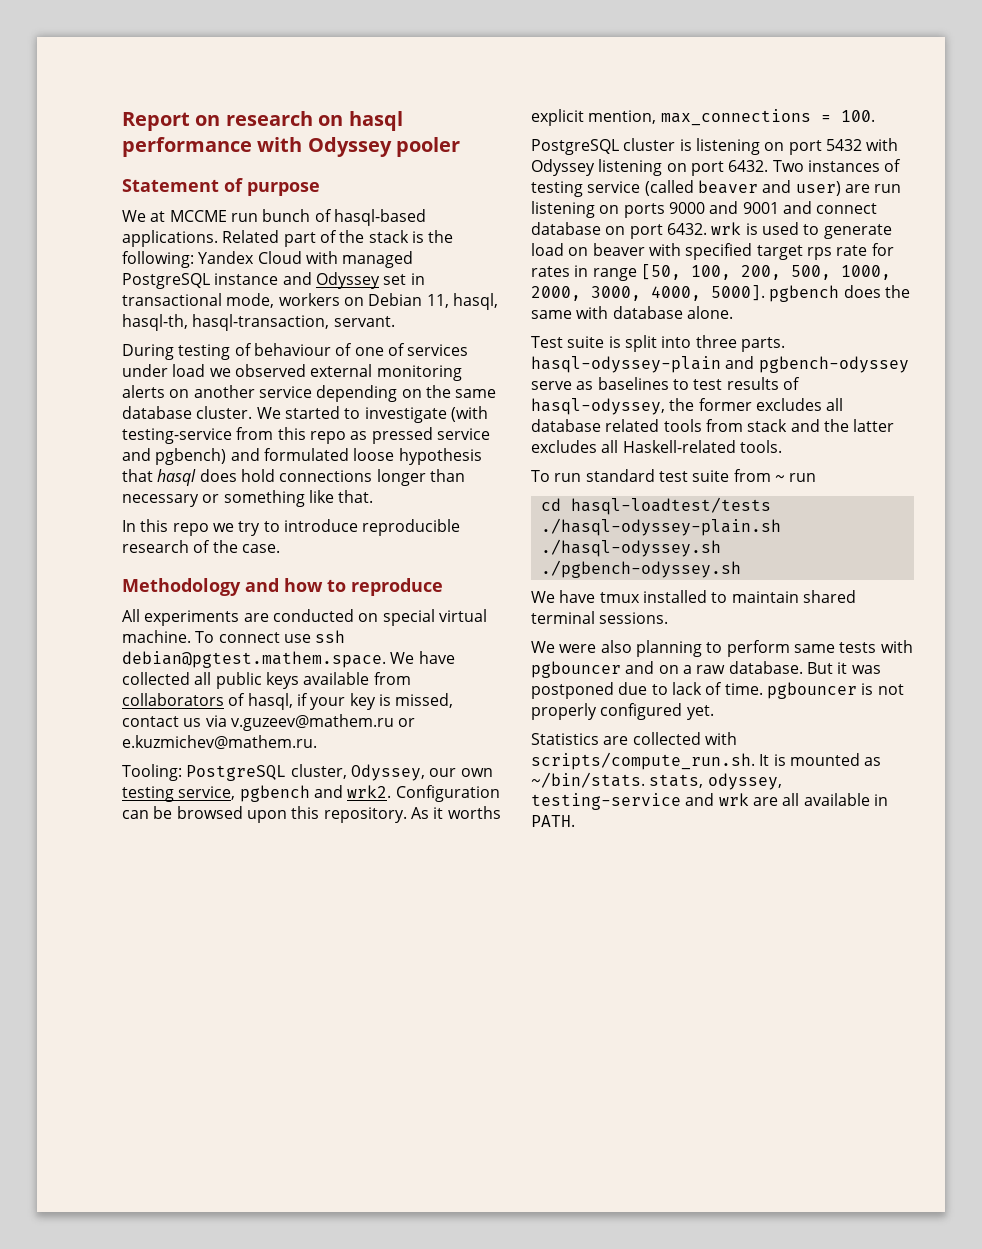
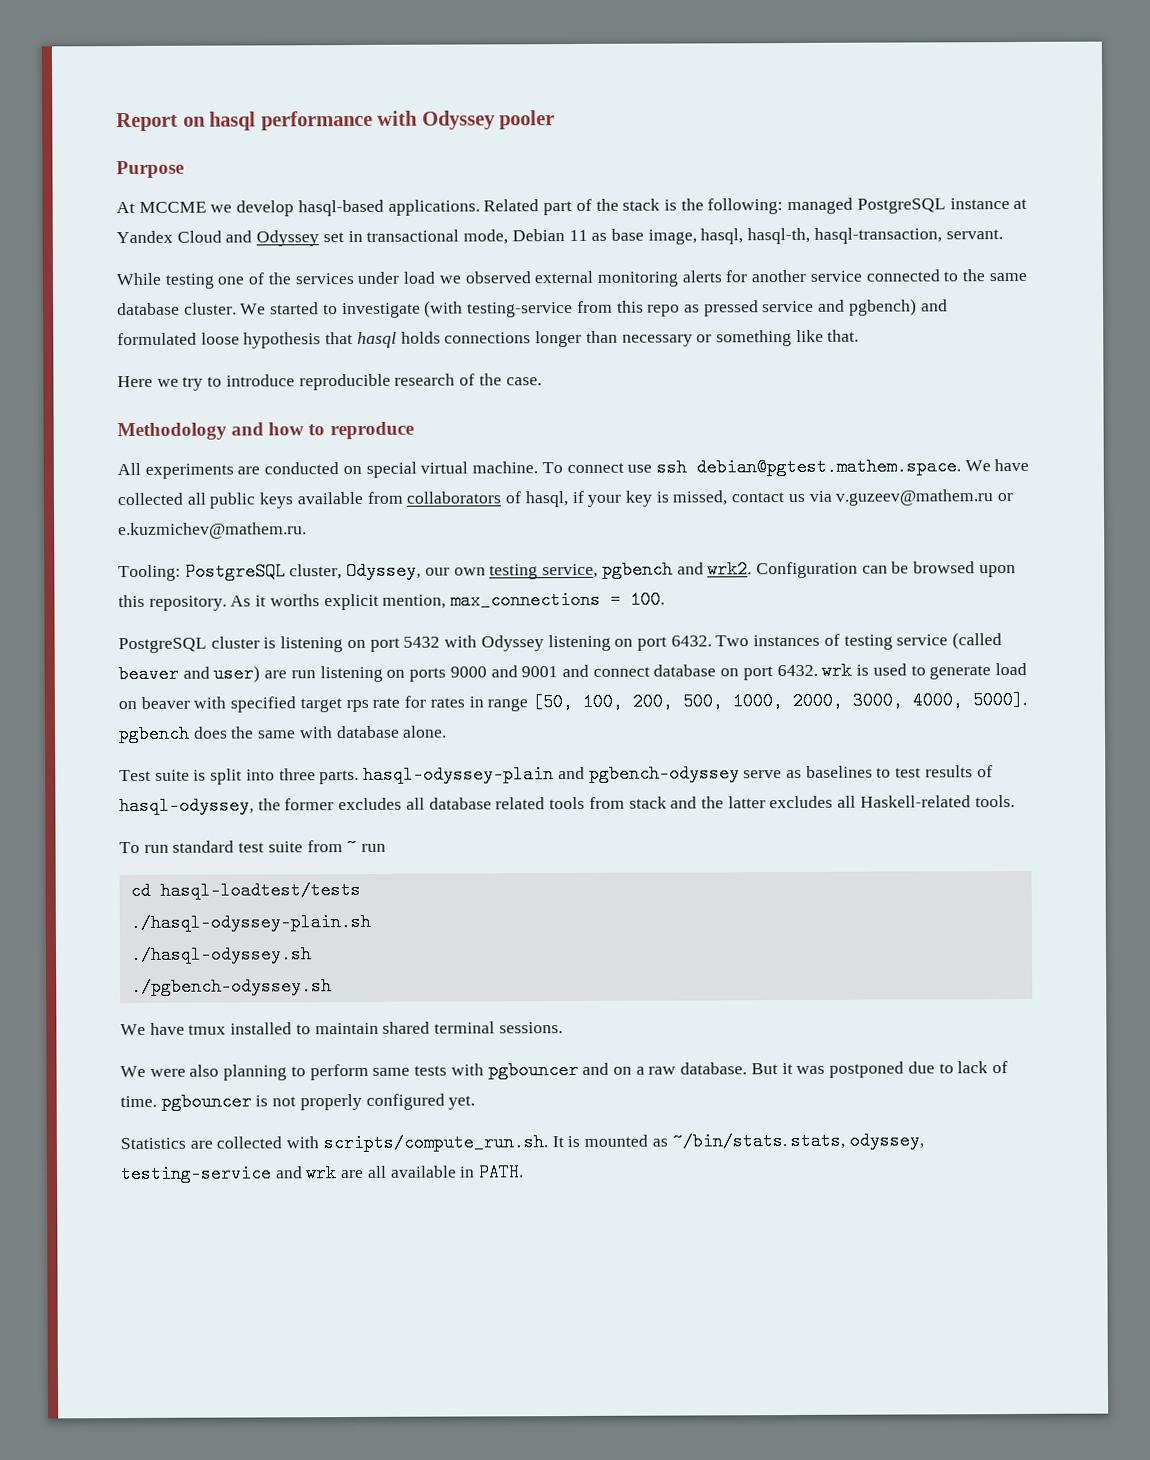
- Report on research on hasql performance with Odyssey pooler
+ Report on hasql performance with Odyssey pooler
- Statement of purpose
- We at MCCME run bunch of hasql-based applications.
+ Purpose
+ At MCCME we develop hasql-based applications.
- Related part of the stack is the following: Yandex Cloud with managed PostgreSQL instance and Odyssey set in transactional mode, workers on Debian 11, hasql, hasql-th, hasql-transaction, servant.
+ Related part of the stack is the following: managed PostgreSQL instance at Yandex Cloud and Odyssey set in transactional mode, Debian 11 as base image, hasql, hasql-th, hasql-transaction, servant.
- During testing of behaviour of one of services under load we observed external monitoring alerts on another service depending on the same database cluster.
+ While testing one of the services under load we observed external monitoring alerts for another service connected to the same database cluster.
- We started to investigate (with testing-service from this repo as pressed service and pgbench) and formulated loose hypothesis that hasql does hold connections longer than necessary or something like that.
+ We started to investigate (with testing-service from this repo as pressed service and pgbench) and formulated loose hypothesis that hasql holds connections longer than necessary or something like that.
- In this repo we try to introduce reproducible research of the case.
+ Here we try to introduce reproducible research of the case.

